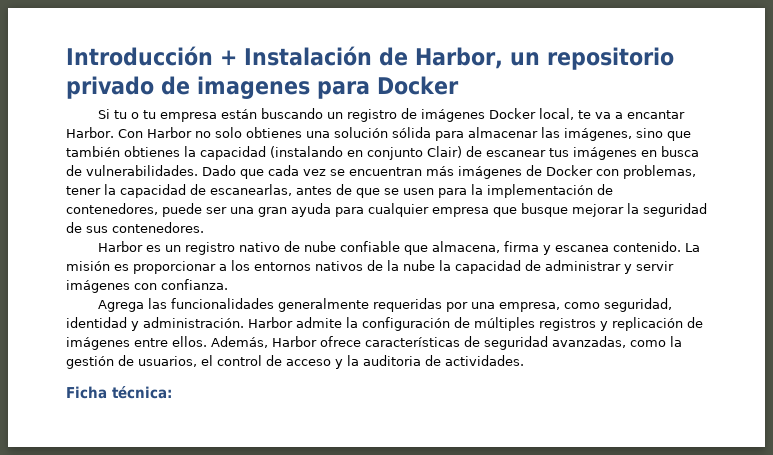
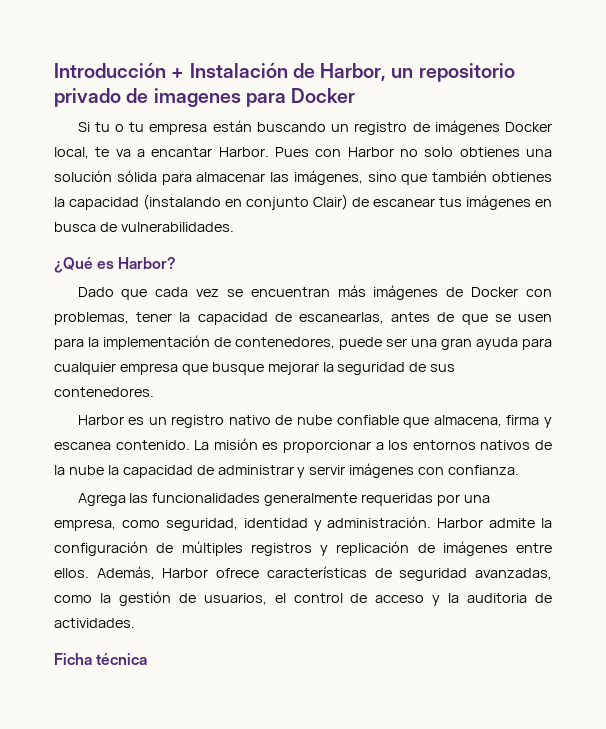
- Con Harbor no solo obtienes una solución sólida para almacenar las imágenes, sino que también obtienes la capacidad (instalando en conjunto Clair) de escanear tus imágenes en busca de vulnerabilidades. Dado que cada vez se encuentran más imágenes de Docker con problemas, tener la capacidad de escanearlas, antes de que se usen para la implementación de contenedores, puede ser una gran ayuda para cualquier empresa que busque mejorar la seguridad de sus contenedores.
+ Pues con Harbor no solo obtienes una solución sólida para almacenar las imágenes, sino que también obtienes la capacidad (instalando en conjunto Clair) de escanear tus imágenes en busca de vulnerabilidades.
+ ¿Qué es Harbor?
+ Dado que cada vez se encuentran más imágenes de Docker con problemas, tener la capacidad de escanearlas, antes de que se usen para la implementación de contenedores, puede ser una gran ayuda para cualquier empresa que busque mejorar la seguridad de sus contenedores.
- Ficha técnica:
+ Ficha técnica

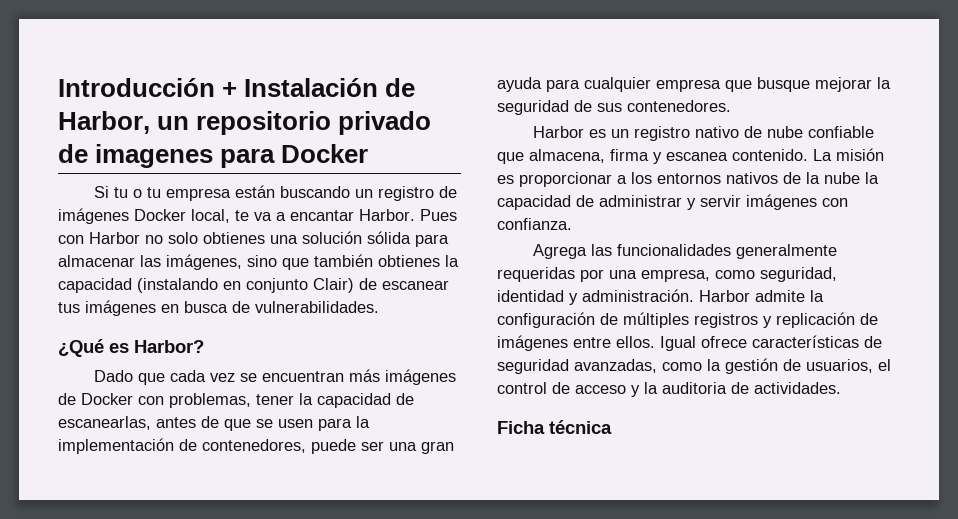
- Además, Harbor ofrece características de seguridad avanzadas, como la gestión de usuarios, el control de acceso y la auditoria de actividades.
+ Igual ofrece características de seguridad avanzadas, como la gestión de usuarios, el control de acceso y la auditoria de actividades.

